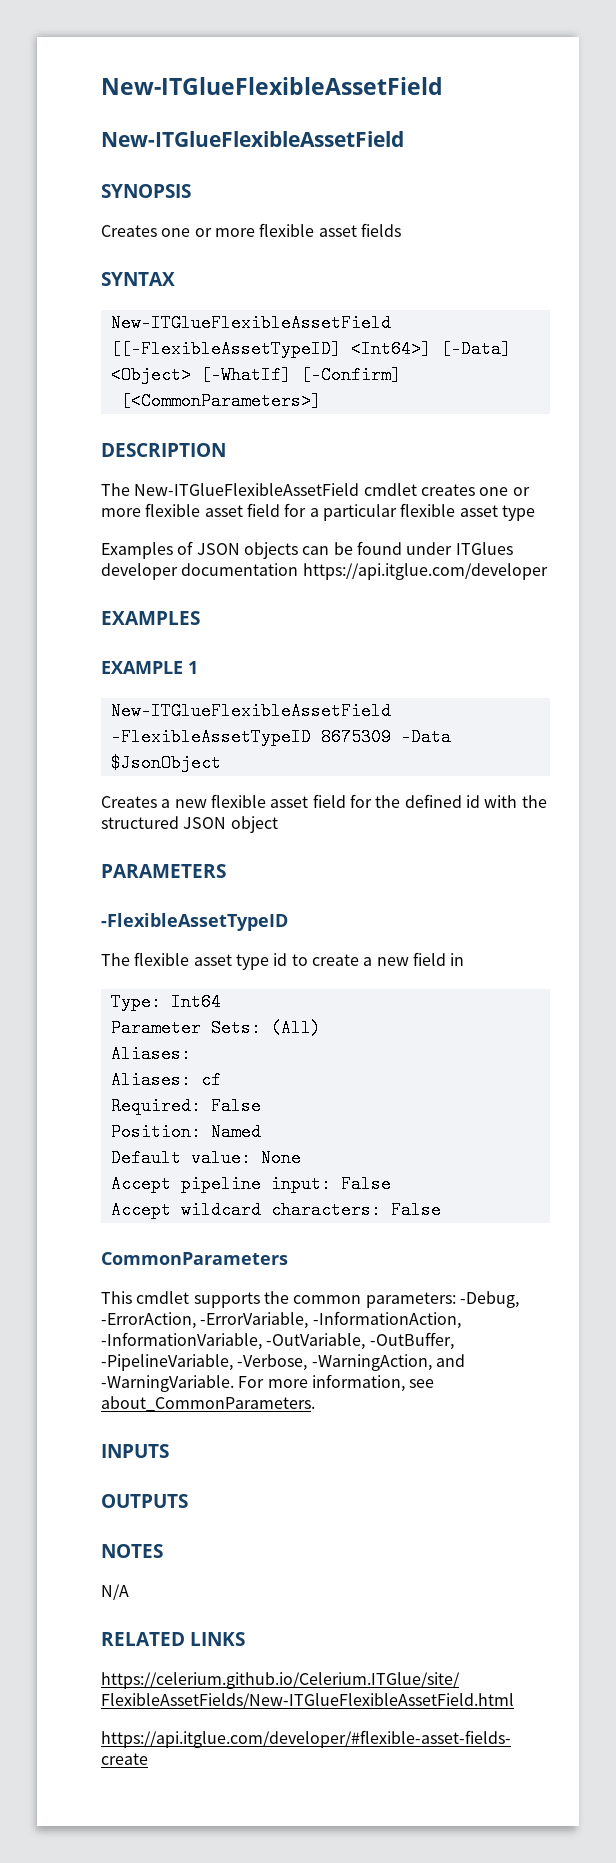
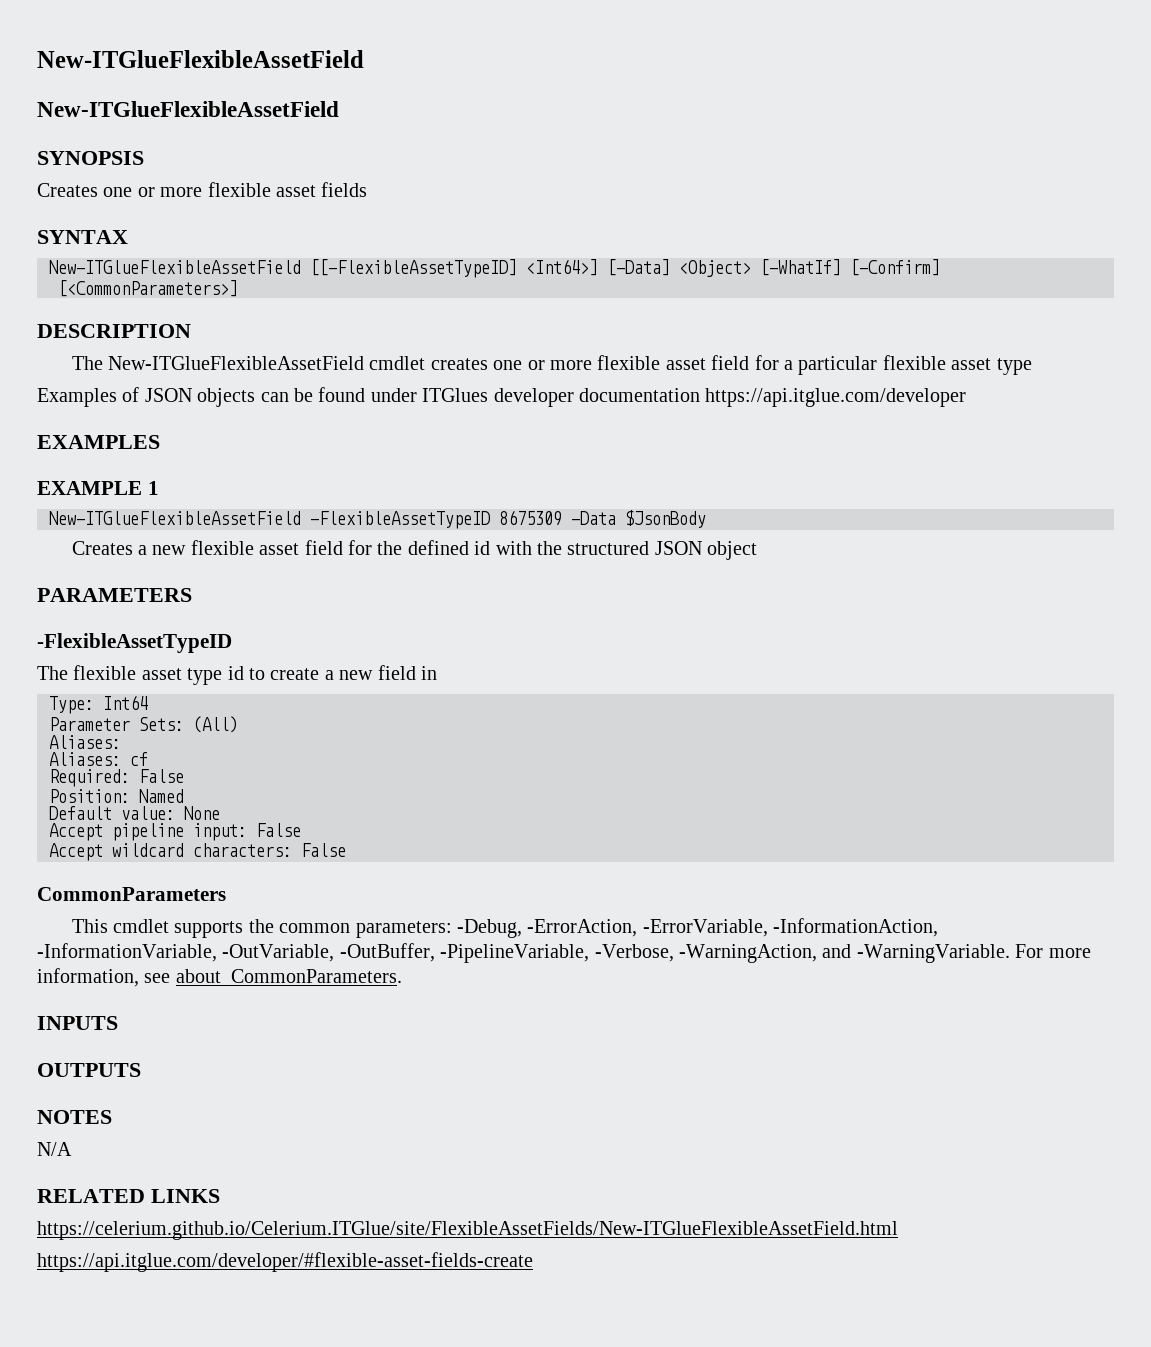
- New-ITGlueFlexibleAssetField -FlexibleAssetTypeID 8675309 -Data $JsonObject
+ New-ITGlueFlexibleAssetField -FlexibleAssetTypeID 8675309 -Data $JsonBody

